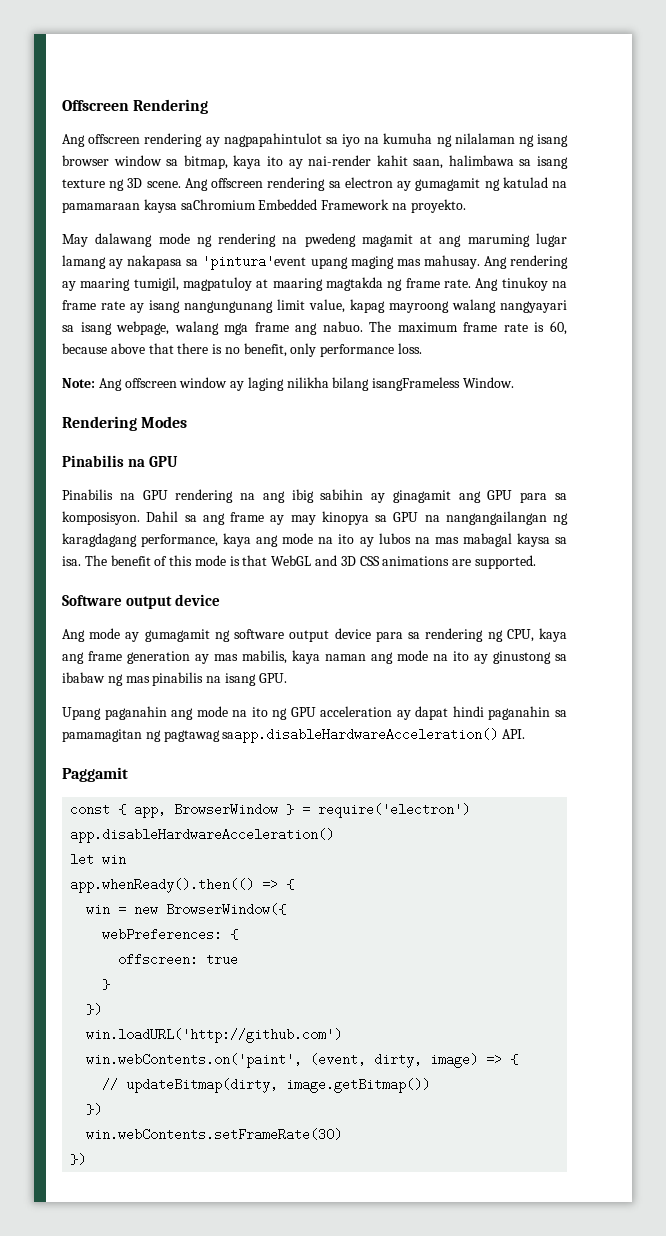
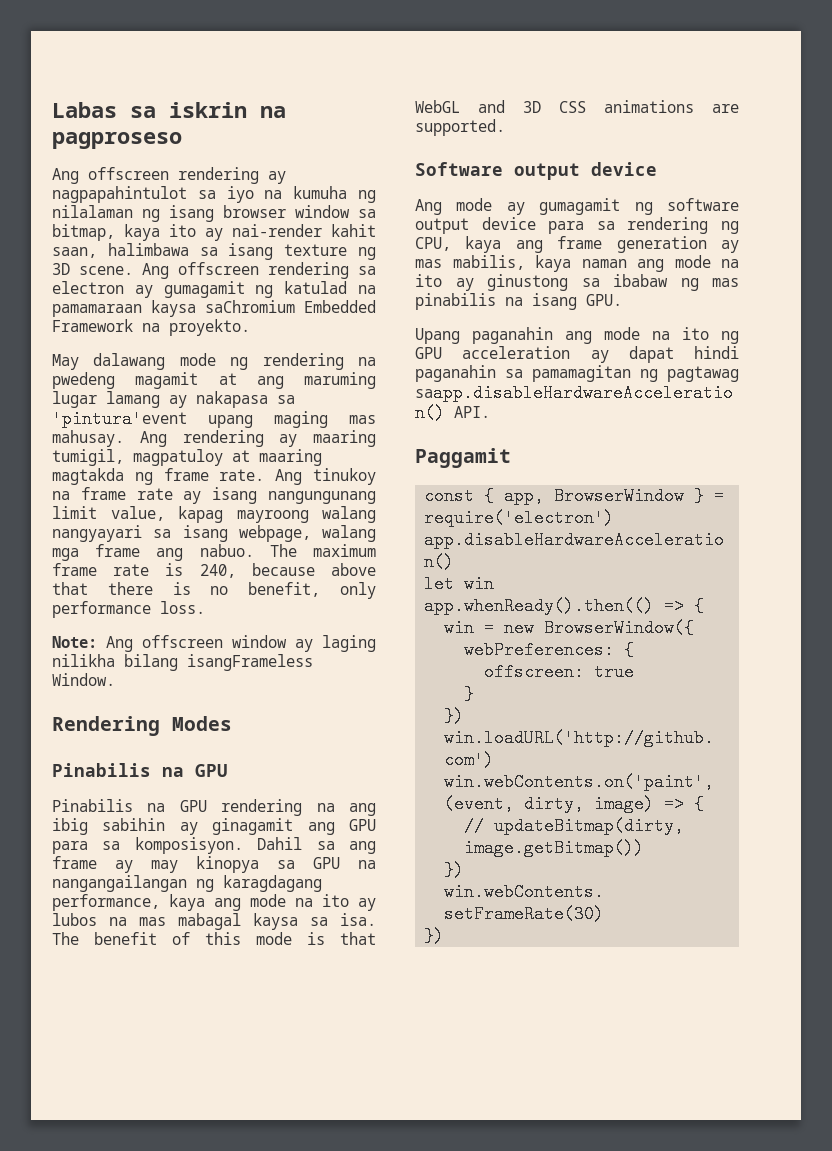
- Offscreen Rendering
+ Labas sa iskrin na pagproseso
- The maximum frame rate is 60, because above that there is no benefit, only performance loss.
+ The maximum frame rate is 240, because above that there is no benefit, only performance loss.

